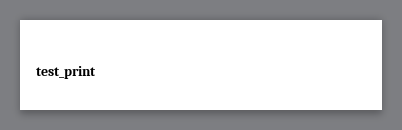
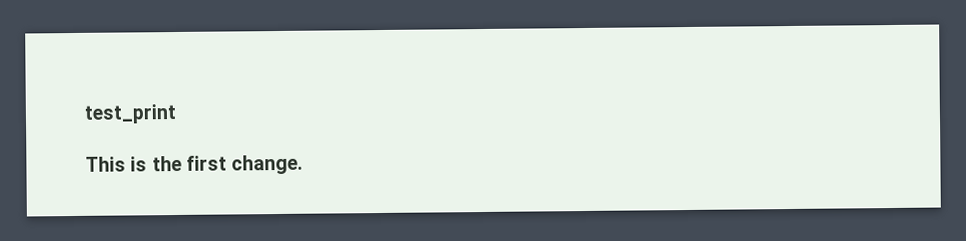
+ This is the first change.

